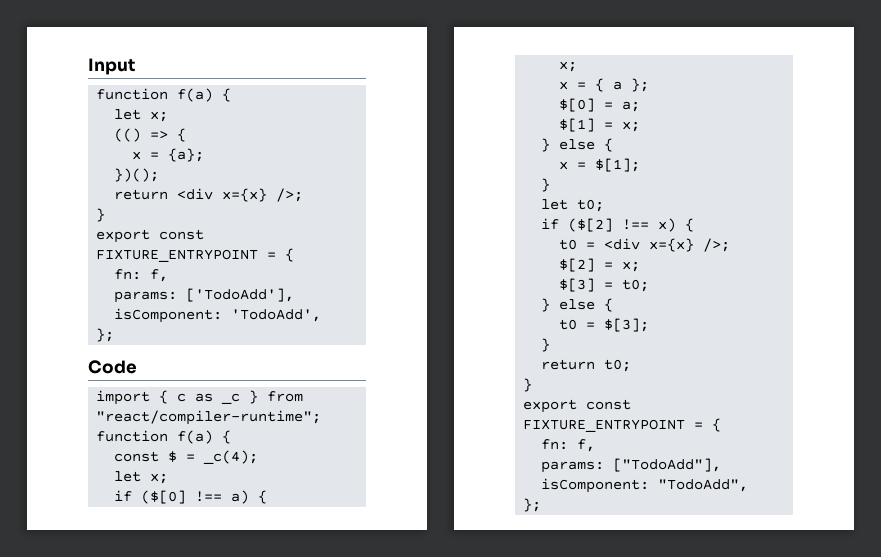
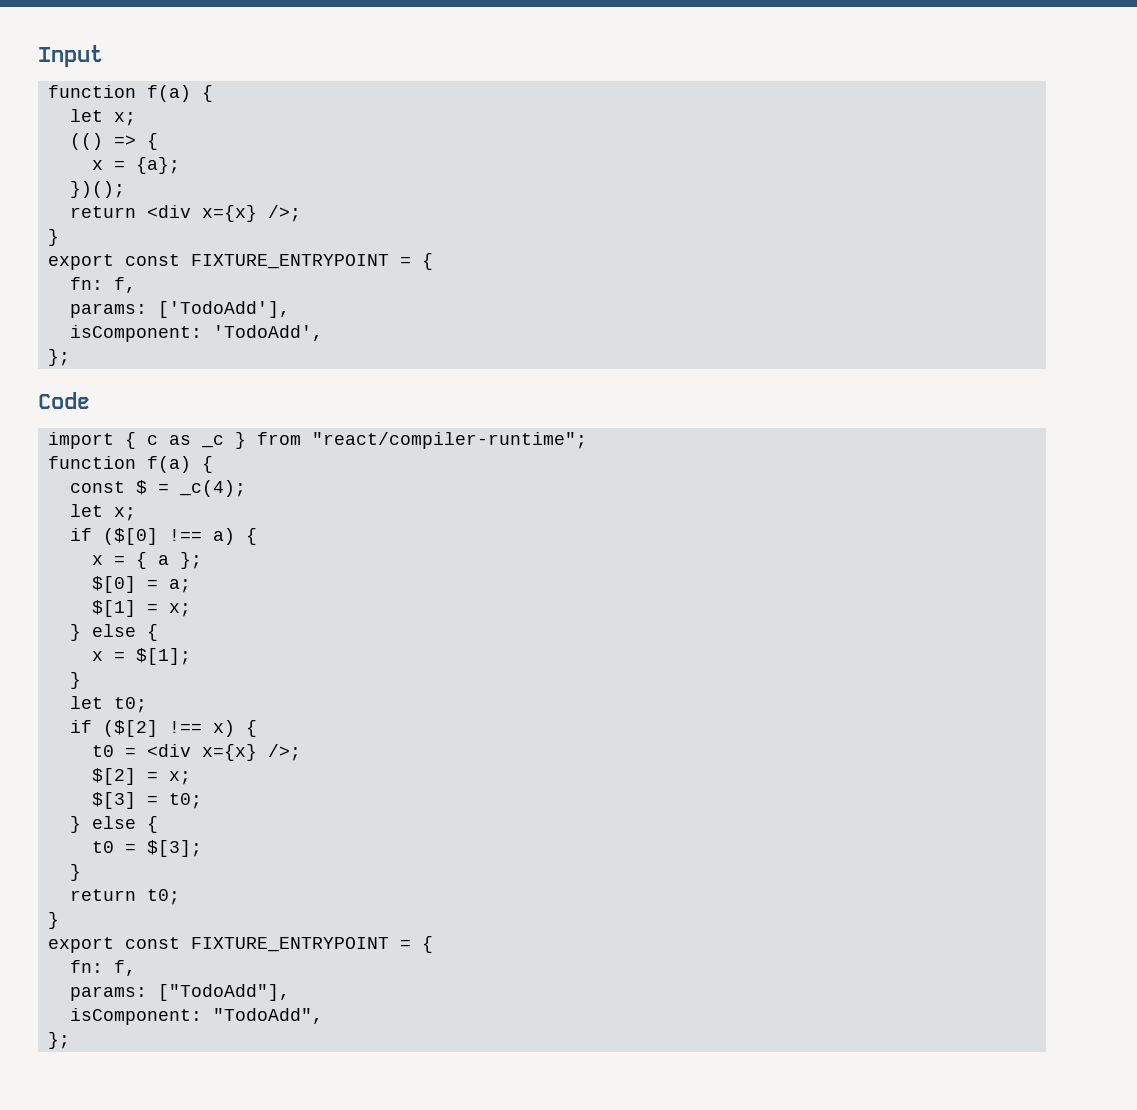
  if ($[0] !== a) {
- x;

